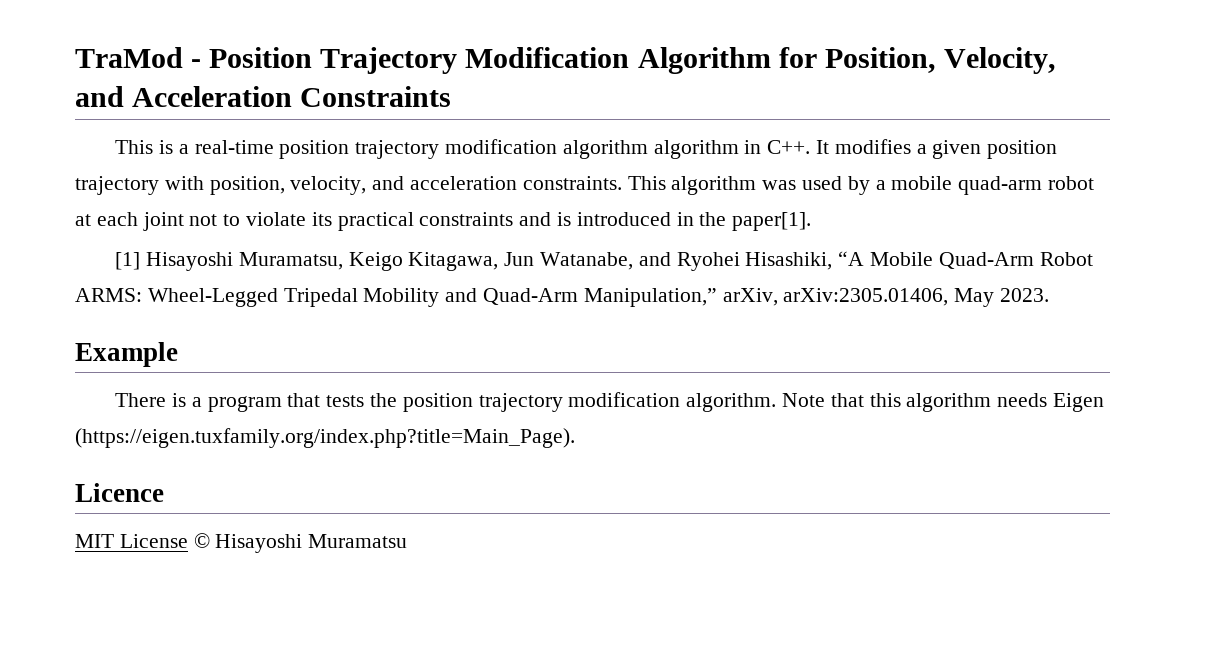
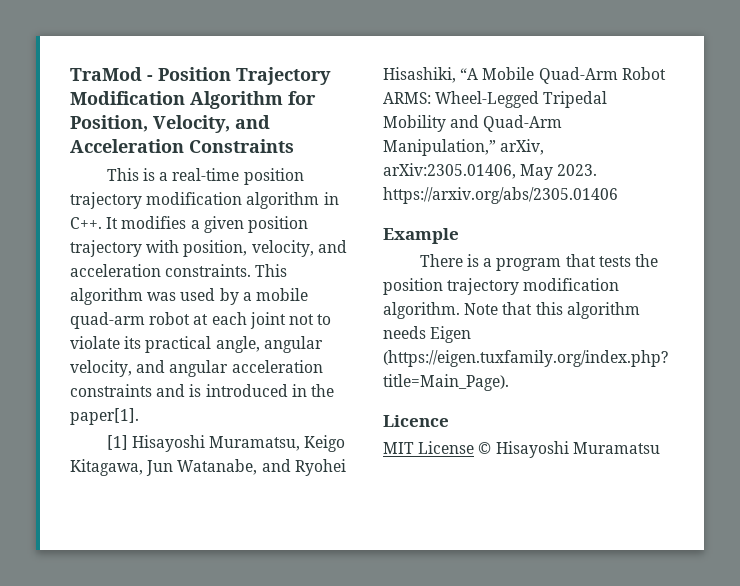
- This is a real-time position trajectory modification algorithm algorithm in C++. It modifies a given position trajectory with position, velocity, and acceleration constraints.
+ This is a real-time position trajectory modification algorithm in C++. It modifies a given position trajectory with position, velocity, and acceleration constraints.
- This algorithm was used by a mobile quad-arm robot at each joint not to violate its practical constraints and is introduced in the paper[1].
+ This algorithm was used by a mobile quad-arm robot at each joint not to violate its practical angle, angular velocity, and angular acceleration constraints and is introduced in the paper[1].
- [1] Hisayoshi Muramatsu, Keigo Kitagawa, Jun Watanabe, and Ryohei Hisashiki, “A Mobile Quad-Arm Robot ARMS: Wheel-Legged Tripedal Mobility and Quad-Arm Manipulation,” arXiv, arXiv:2305.01406, May 2023.
+ [1] Hisayoshi Muramatsu, Keigo Kitagawa, Jun Watanabe, and Ryohei Hisashiki, “A Mobile Quad-Arm Robot ARMS: Wheel-Legged Tripedal Mobility and Quad-Arm Manipulation,” arXiv, arXiv:2305.01406, May 2023. https://arxiv.org/abs/2305.01406

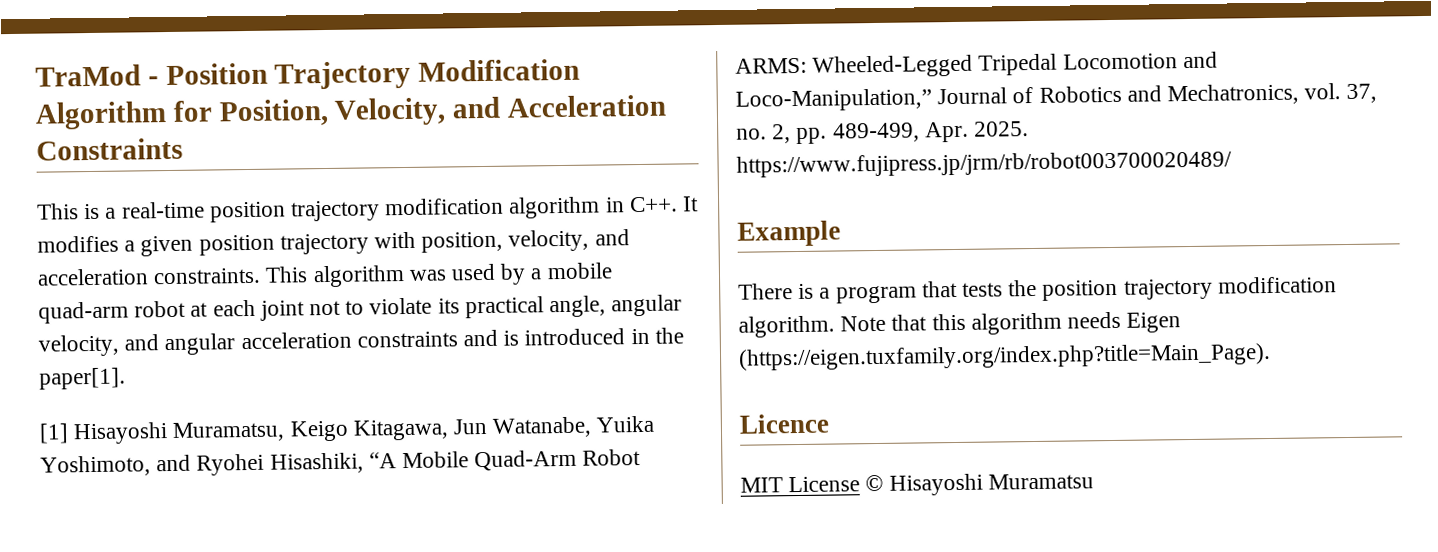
- [1] Hisayoshi Muramatsu, Keigo Kitagawa, Jun Watanabe, and Ryohei Hisashiki, “A Mobile Quad-Arm Robot ARMS: Wheel-Legged Tripedal Mobility and Quad-Arm Manipulation,” arXiv, arXiv:2305.01406, May 2023. https://arxiv.org/abs/2305.01406
+ [1] Hisayoshi Muramatsu, Keigo Kitagawa, Jun Watanabe, Yuika Yoshimoto, and Ryohei Hisashiki, “A Mobile Quad-Arm Robot ARMS: Wheeled-Legged Tripedal Locomotion and Loco-Manipulation,” Journal of Robotics and Mechatronics, vol. 37, no. 2, pp. 489-499, Apr. 2025. https://www.fujipress.jp/jrm/rb/robot003700020489/

